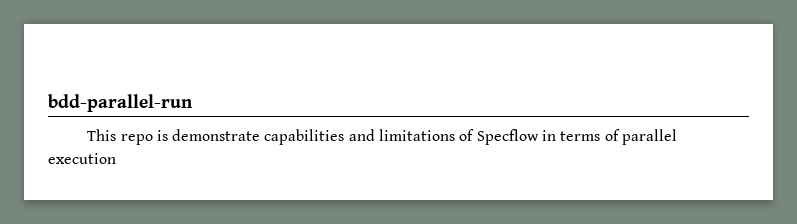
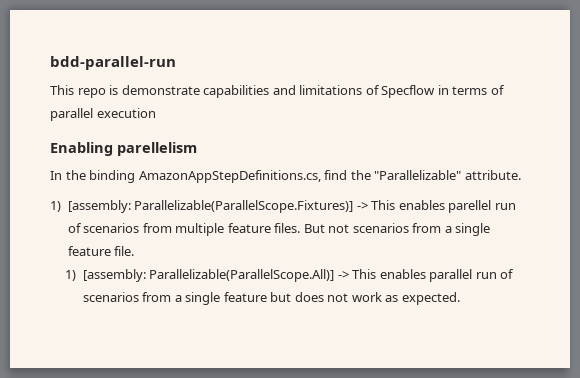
+ Enabling parellelism
+ In the binding AmazonAppStepDefinitions.cs, find the "Parallelizable" attribute.
+ 1) [assembly: Parallelizable(ParallelScope.Fixtures)] -> This enables parellel run of scenarios from multiple feature files. But not scenarios from a single feature file.
+ 1) [assembly: Parallelizable(ParallelScope.All)] -> This enables parallel run of scenarios from a single feature but does not work as expected.

